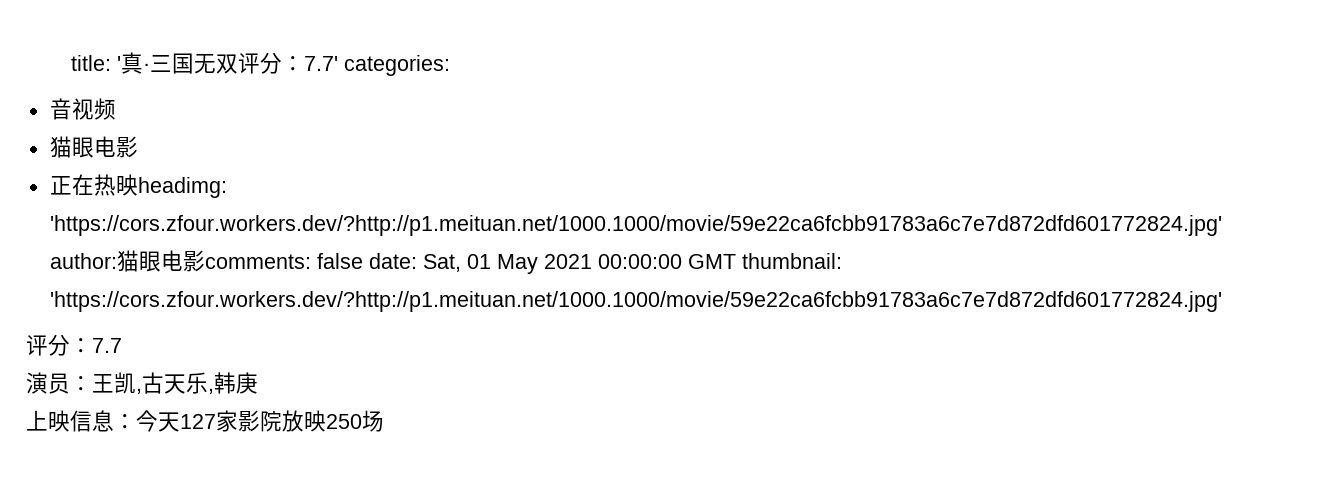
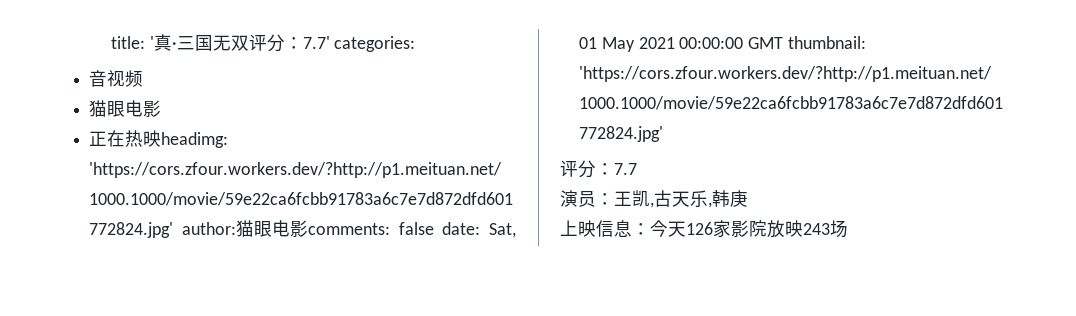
- 上映信息：今天127家影院放映250场
+ 上映信息：今天126家影院放映243场

